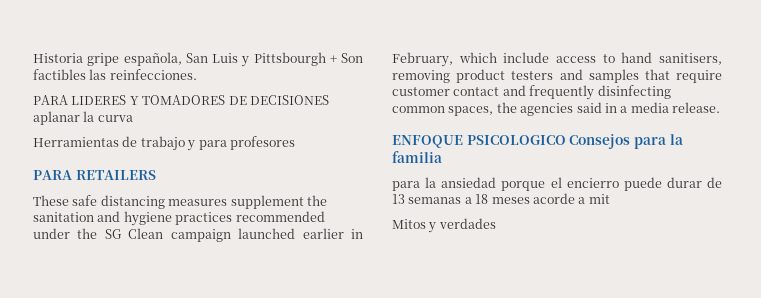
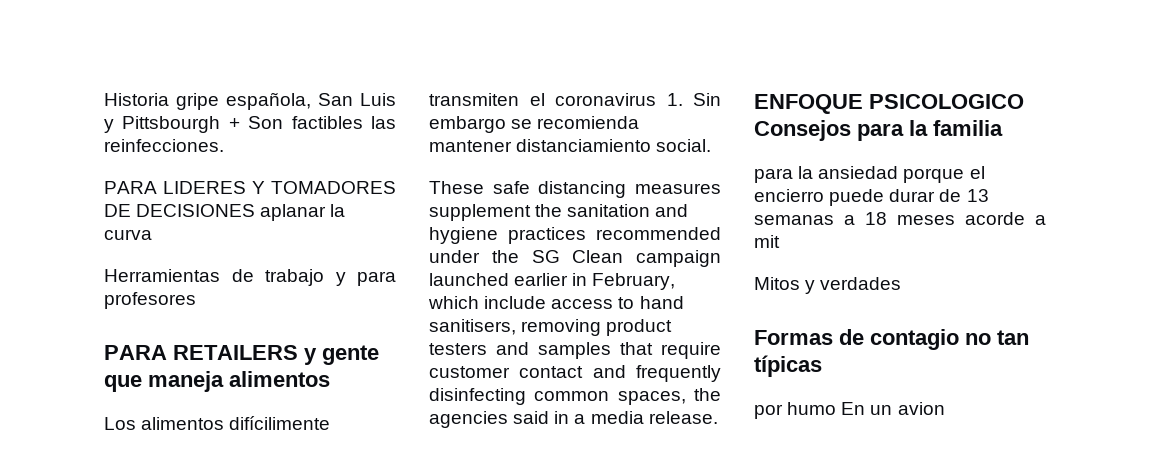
- PARA RETAILERS
+ PARA RETAILERS y gente que maneja alimentos
+ Los alimentos difícilimente transmiten el coronavirus 1. Sin embargo se recomienda mantener distanciamiento social.
+ Formas de contagio no tan típicas
+ por humo En un avion

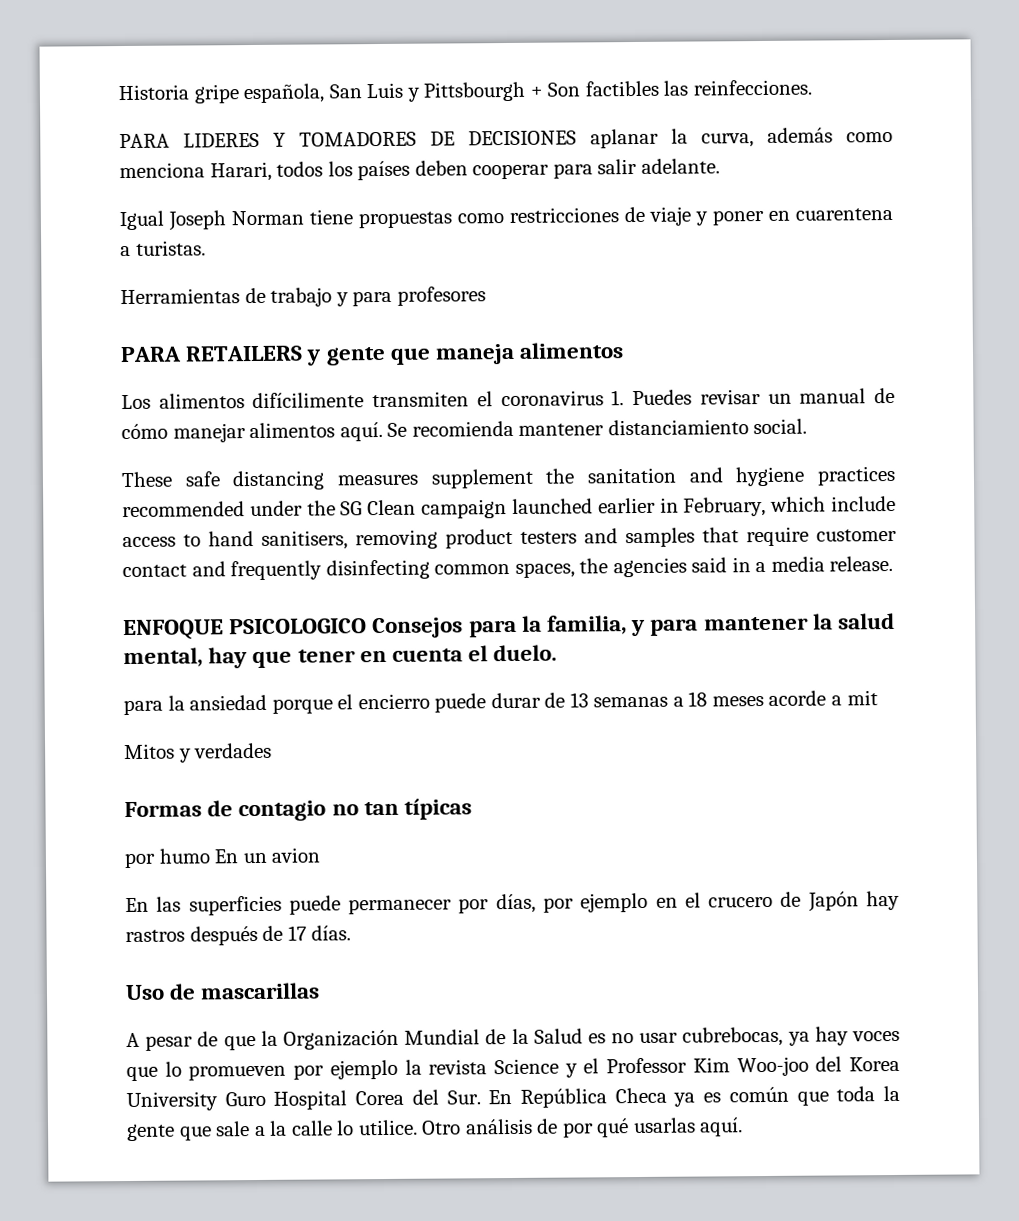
- PARA LIDERES Y TOMADORES DE DECISIONES aplanar la curva
+ PARA LIDERES Y TOMADORES DE DECISIONES aplanar la curva, además como menciona Harari, todos los países deben cooperar para salir adelante.
+ Igual Joseph Norman tiene propuestas como restricciones de viaje y poner en cuarentena a turistas.
- Los alimentos difícilimente transmiten el coronavirus 1. Sin embargo se recomienda mantener distanciamiento social.
+ Los alimentos difícilimente transmiten el coronavirus 1. Puedes revisar un manual de cómo manejar alimentos aquí. Se recomienda mantener distanciamiento social.
- ENFOQUE PSICOLOGICO Consejos para la familia
+ ENFOQUE PSICOLOGICO Consejos para la familia, y para mantener la salud mental, hay que tener en cuenta el duelo.
+ En las superficies puede permanecer por días, por ejemplo en el crucero de Japón hay rastros después de 17 días.
+ Uso de mascarillas
+ A pesar de que la Organización Mundial de la Salud es no usar cubrebocas, ya hay voces que lo promueven por ejemplo la revista Science y el Professor Kim Woo-joo del Korea University Guro Hospital Corea del Sur. En República Checa ya es común que toda la gente que sale a la calle lo utilice. Otro análisis de por qué usarlas aquí.

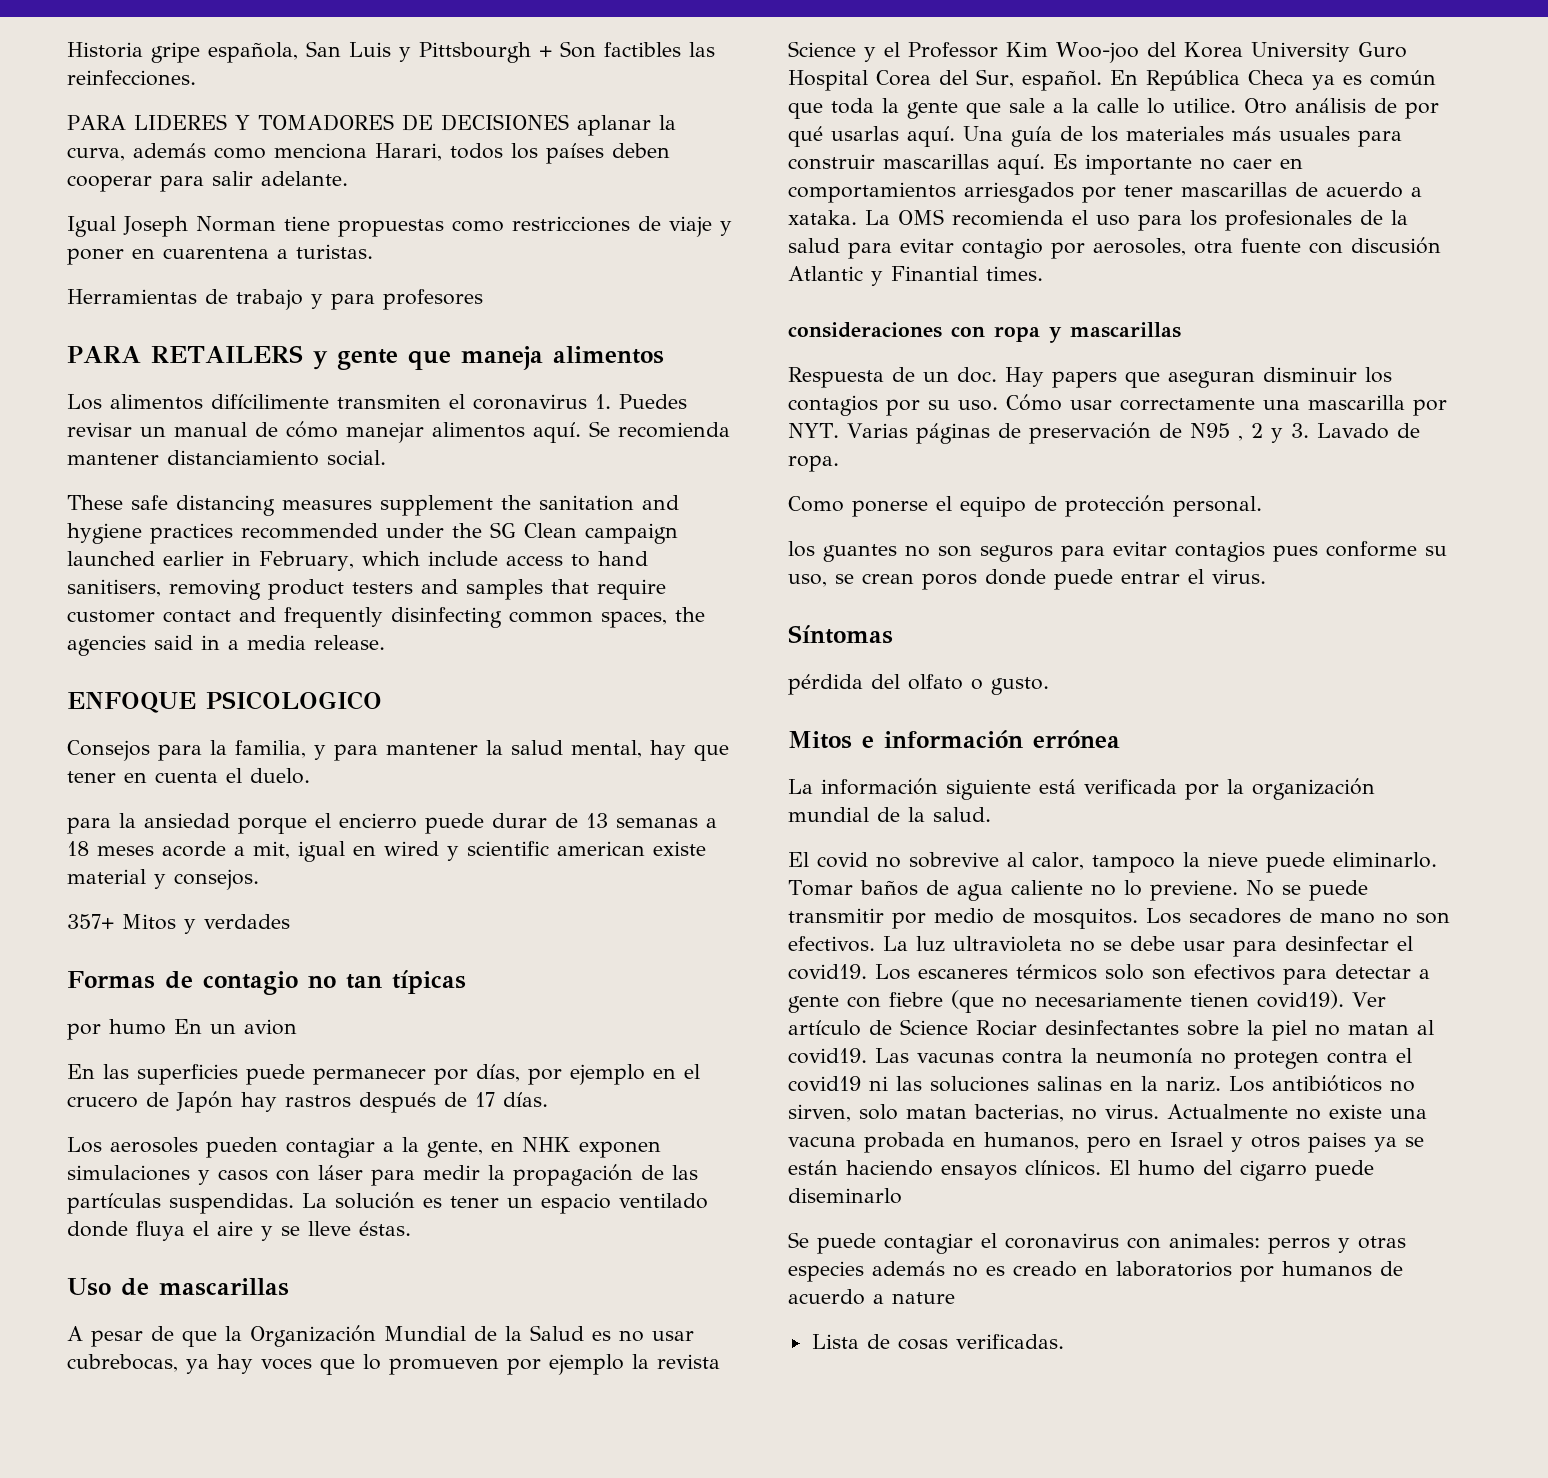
- ENFOQUE PSICOLOGICO Consejos para la familia, y para mantener la salud mental, hay que tener en cuenta el duelo.
+ ENFOQUE PSICOLOGICO
+ Consejos para la familia, y para mantener la salud mental, hay que tener en cuenta el duelo.
- para la ansiedad porque el encierro puede durar de 13 semanas a 18 meses acorde a mit
- Mitos y verdades
+ para la ansiedad porque el encierro puede durar de 13 semanas a 18 meses acorde a mit, igual en wired y scientific american existe material y consejos.
+ 357+ Mitos y verdades
+ Los aerosoles pueden contagiar a la gente, en NHK exponen simulaciones y casos con láser para medir la propagación de las partículas suspendidas. La solución es tener un espacio ventilado donde fluya el aire y se lleve éstas.
- A pesar de que la Organización Mundial de la Salud es no usar cubrebocas, ya hay voces que lo promueven por ejemplo la revista Science y el Professor Kim Woo-joo del Korea University Guro Hospital Corea del Sur. En República Checa ya es común que toda la gente que sale a la calle lo utilice.
+ A pesar de que la Organización Mundial de la Salud es no usar cubrebocas, ya hay voces que lo promueven por ejemplo la revista Science y el Professor Kim Woo-joo del Korea University Guro Hospital Corea del Sur, español. En República Checa ya es común que toda la gente que sale a la calle lo utilice.
+ Una guía de los materiales más usuales para construir mascarillas aquí. Es importante no caer en comportamientos arriesgados por tener mascarillas de acuerdo a xataka. La OMS recomienda el uso para los profesionales de la salud para evitar contagio por aerosoles, otra fuente con discusión Atlantic y Finantial times.
+ consideraciones con ropa y mascarillas
+ Respuesta de un doc. Hay papers que aseguran disminuir los contagios por su uso. Cómo usar correctamente una mascarilla por NYT. Varias páginas de preservación de N95 , 2 y 3. Lavado de ropa.
+ Como ponerse el equipo de protección personal.
+ los guantes no son seguros para evitar contagios pues conforme su uso, se crean poros donde puede entrar el virus.
+ Síntomas
+ pérdida del olfato o gusto.
+ Mitos e información errónea
+ La información siguiente está verificada por la organización mundial de la salud.
+ El covid no sobrevive al calor, tampoco la nieve puede eliminarlo. Tomar baños de agua caliente no lo previene. No se puede transmitir por medio de mosquitos. Los secadores de mano no son efectivos. La luz ultravioleta no se debe usar para desinfectar el covid19. Los escaneres térmicos solo son efectivos para detectar a gente con fiebre (que no necesariamente tienen covid19). Ver artículo de Science Rociar desinfectantes sobre la piel no matan al covid19. Las vacunas contra la neumonía no protegen contra el covid19 ni las soluciones salinas en la nariz. Los antibióticos no sirven, solo matan bacterias, no virus. Actualmente no existe una vacuna probada en humanos, pero en Israel y otros paises ya se están haciendo ensayos clínicos. El humo del cigarro puede diseminarlo
+ Se puede contagiar el coronavirus con animales: perros y otras especies además no es creado en laboratorios por humanos de acuerdo a nature
+ Lista de cosas verificadas.

